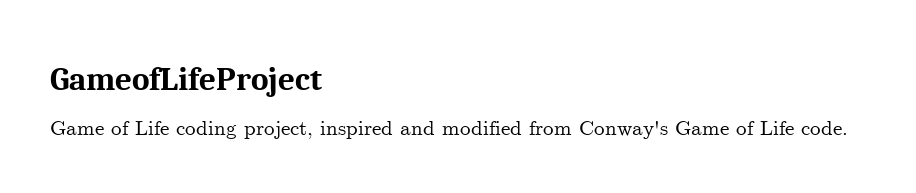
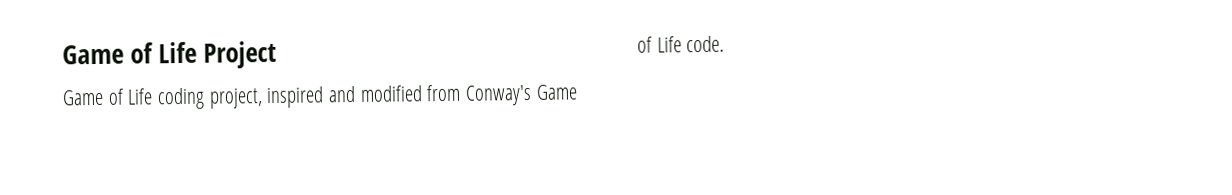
- GameofLifeProject
+ Game of Life Project

